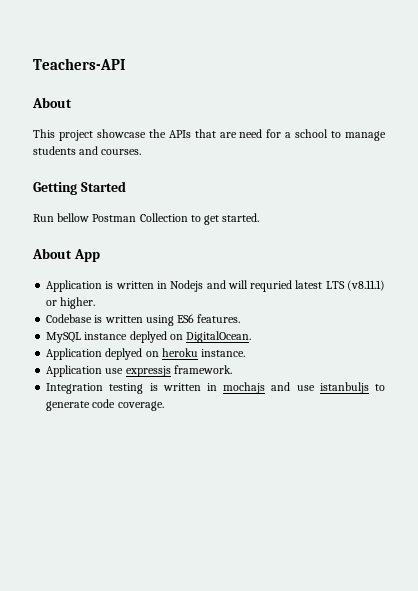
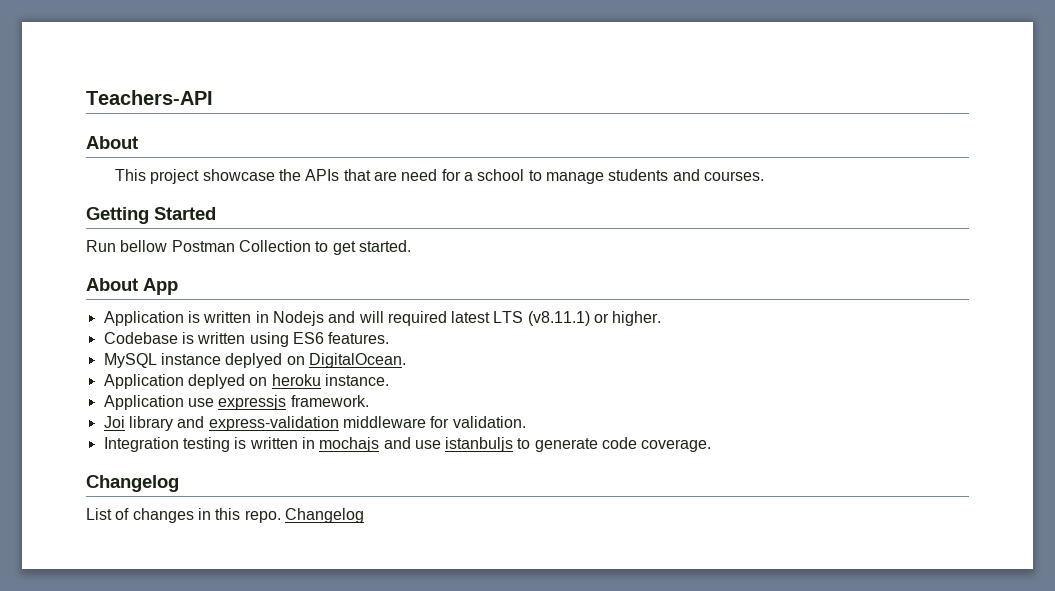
- Application is written in Nodejs and will requried latest LTS (v8.11.1) or higher.
+ Application is written in Nodejs and will required latest LTS (v8.11.1) or higher.
+ Joi library and express-validation middleware for validation.
  Integration testing is written in mochajs and use istanbuljs to generate code coverage.
+ Changelog
+ List of changes in this repo. Changelog

